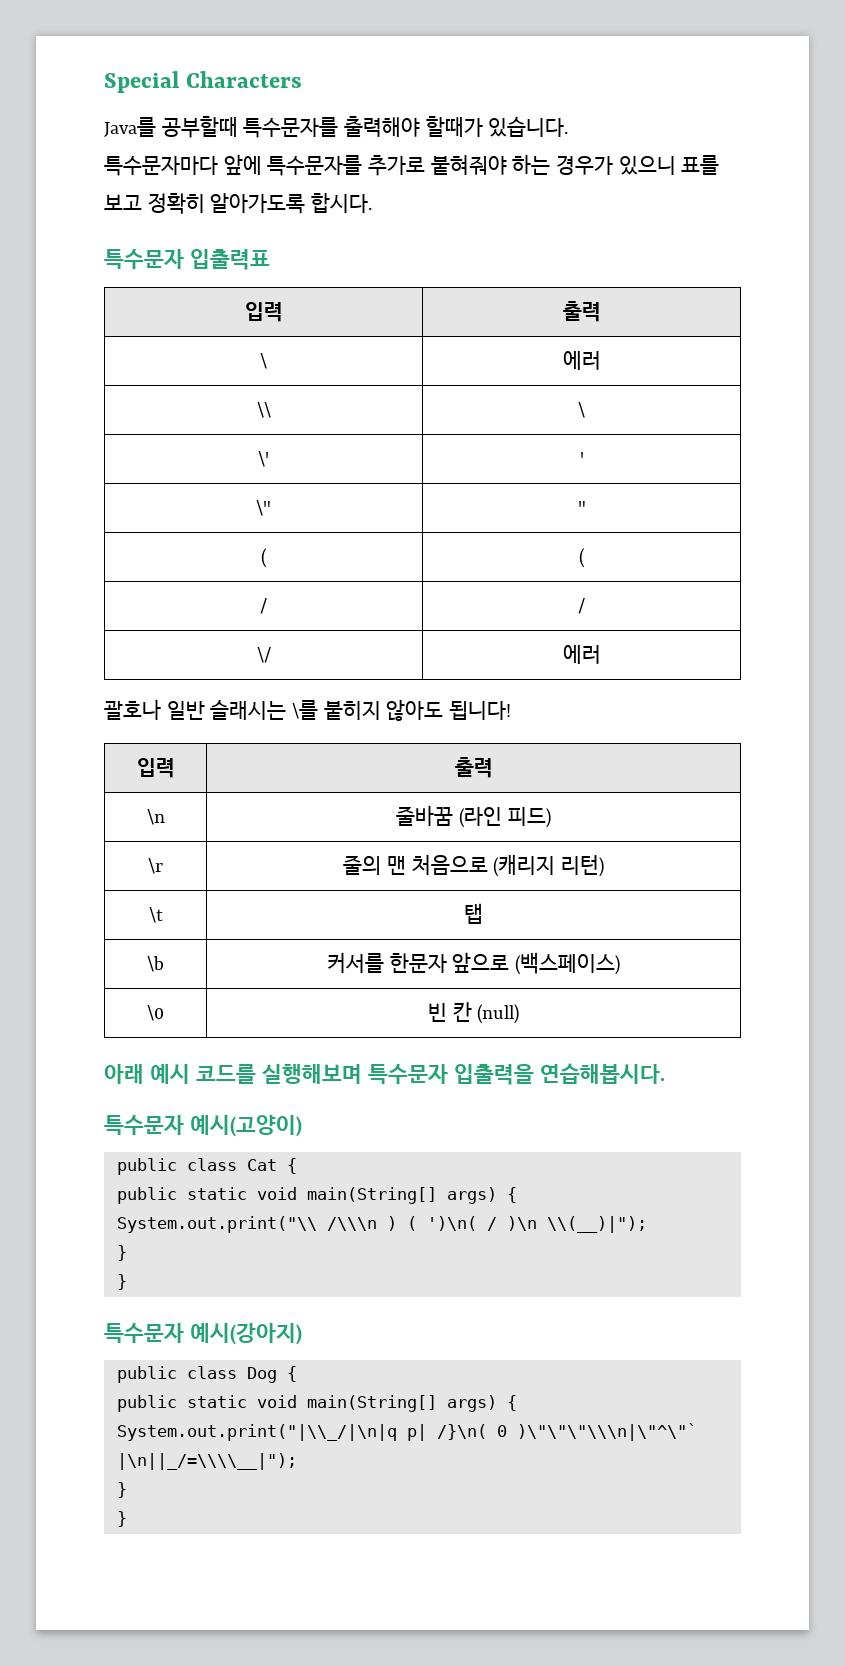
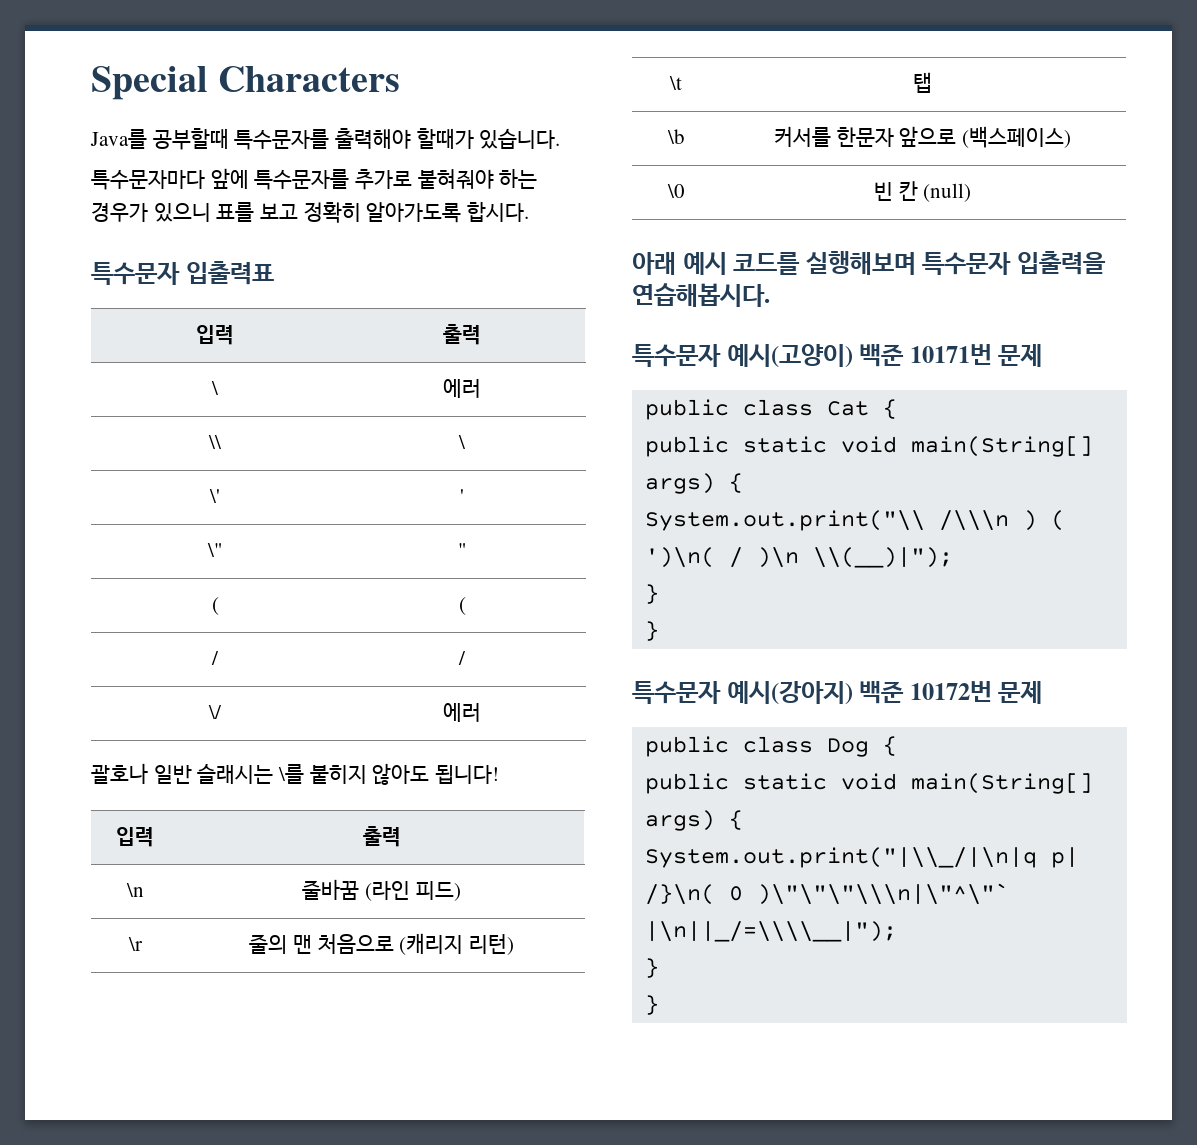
- 특수문자 예시(고양이)
+ 특수문자 예시(고양이) 백준 10171번 문제
- 특수문자 예시(강아지)
+ 특수문자 예시(강아지) 백준 10172번 문제

